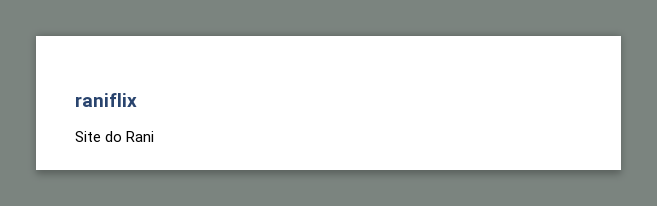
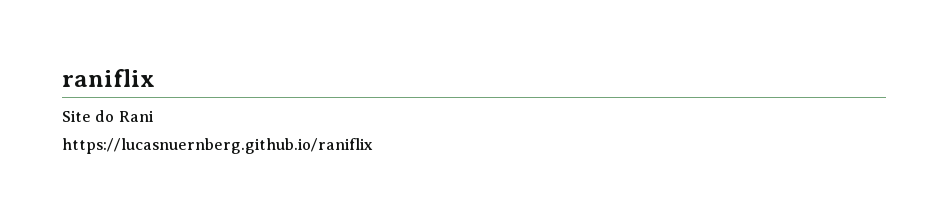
+ https://lucasnuernberg.github.io/raniflix

